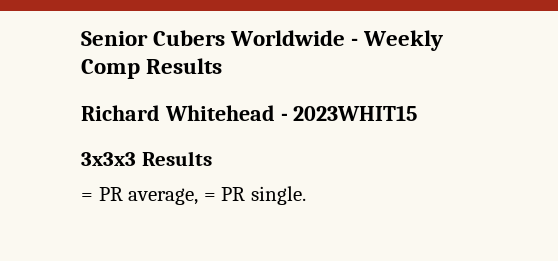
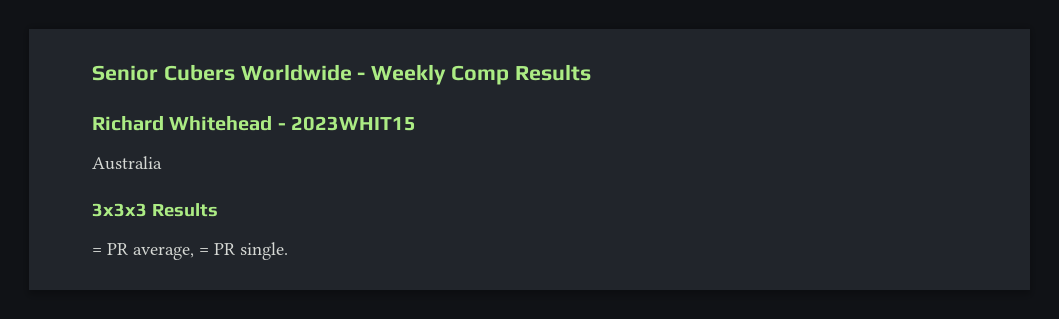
+ Australia

